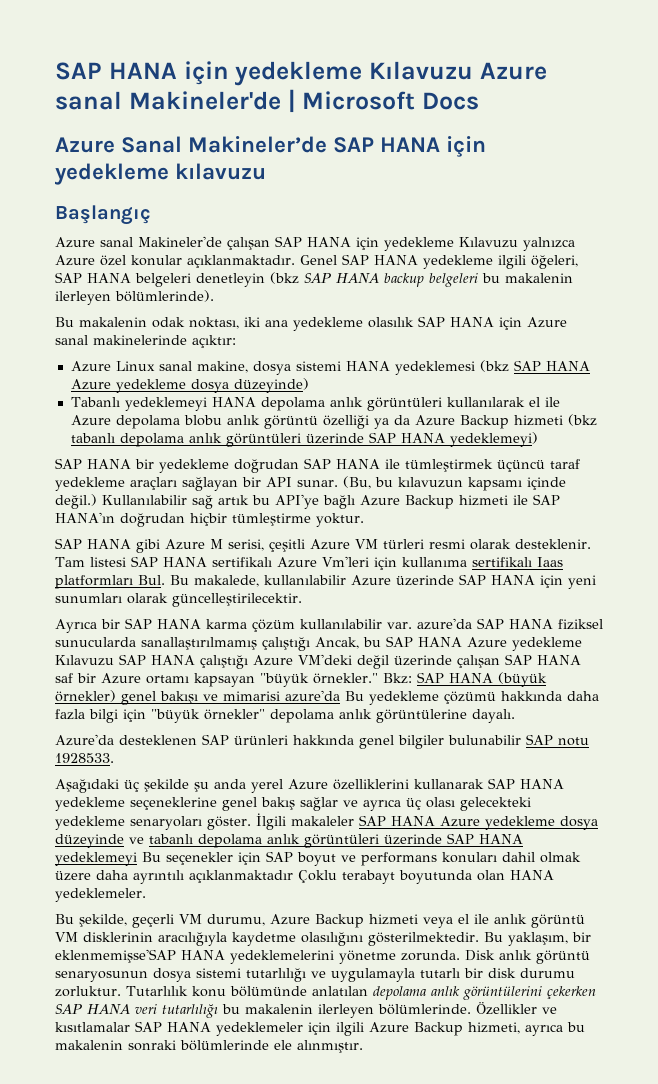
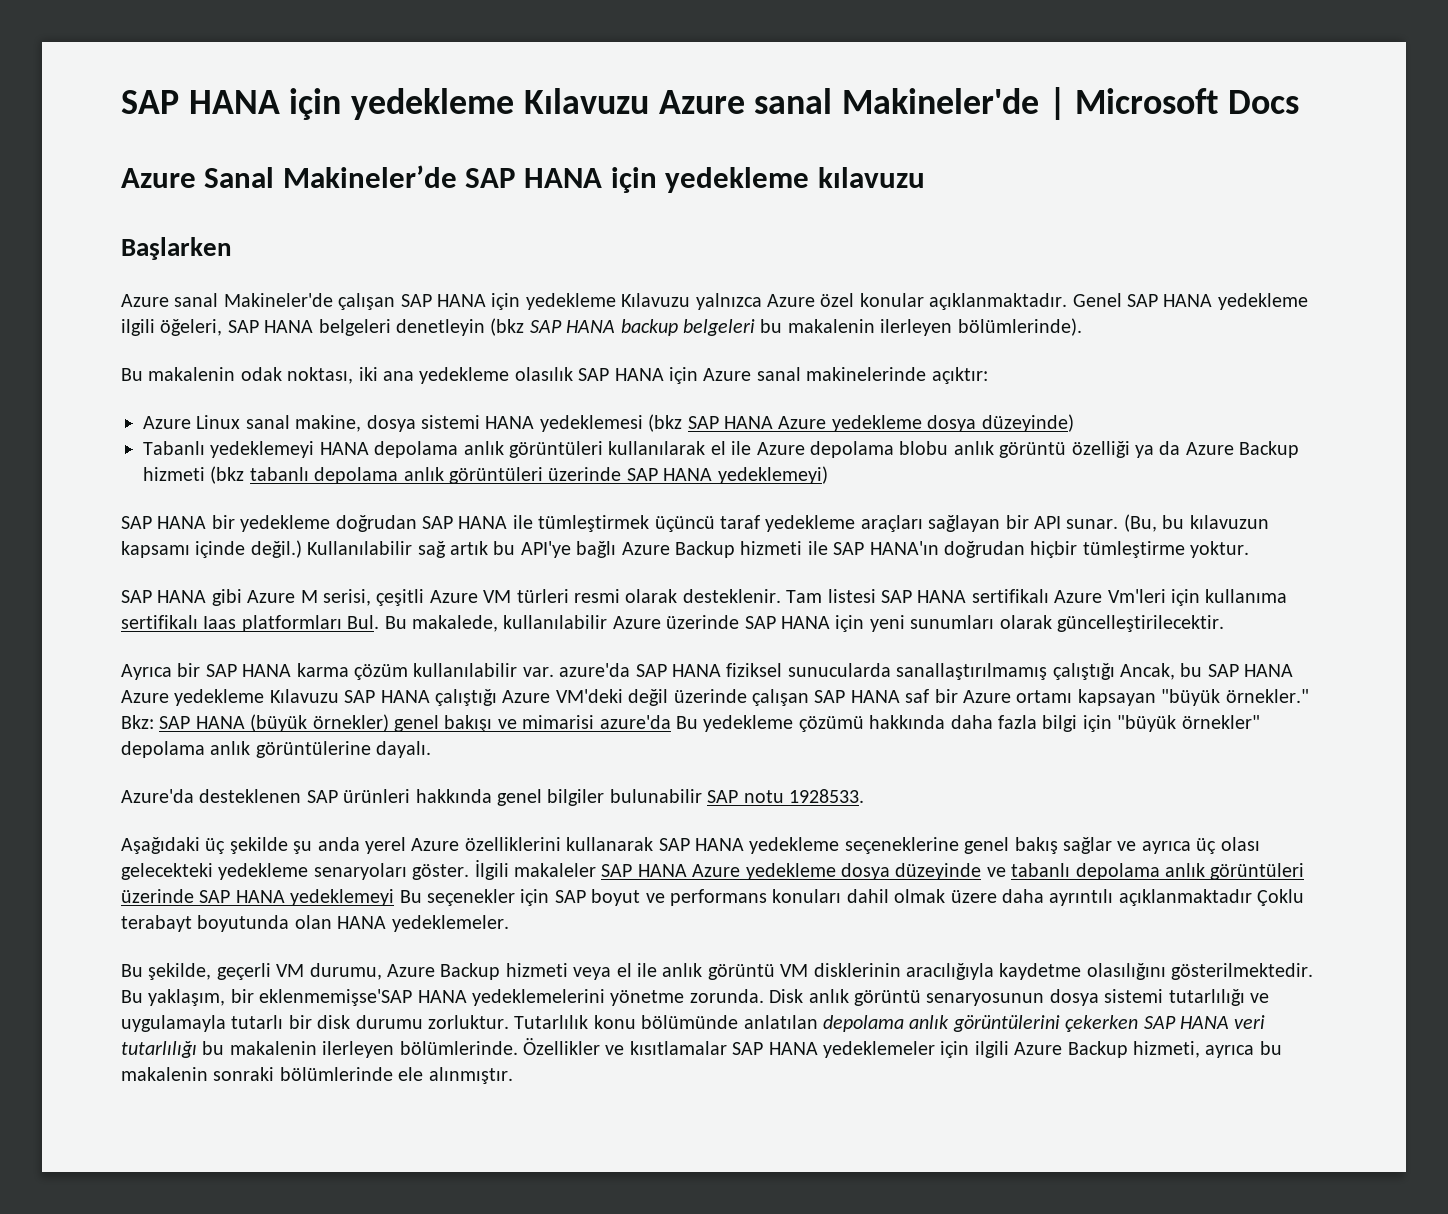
- Başlangıç
+ Başlarken

